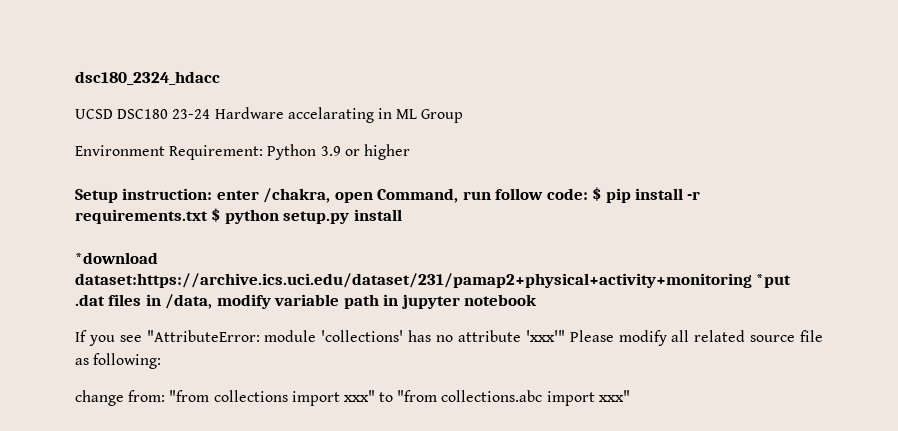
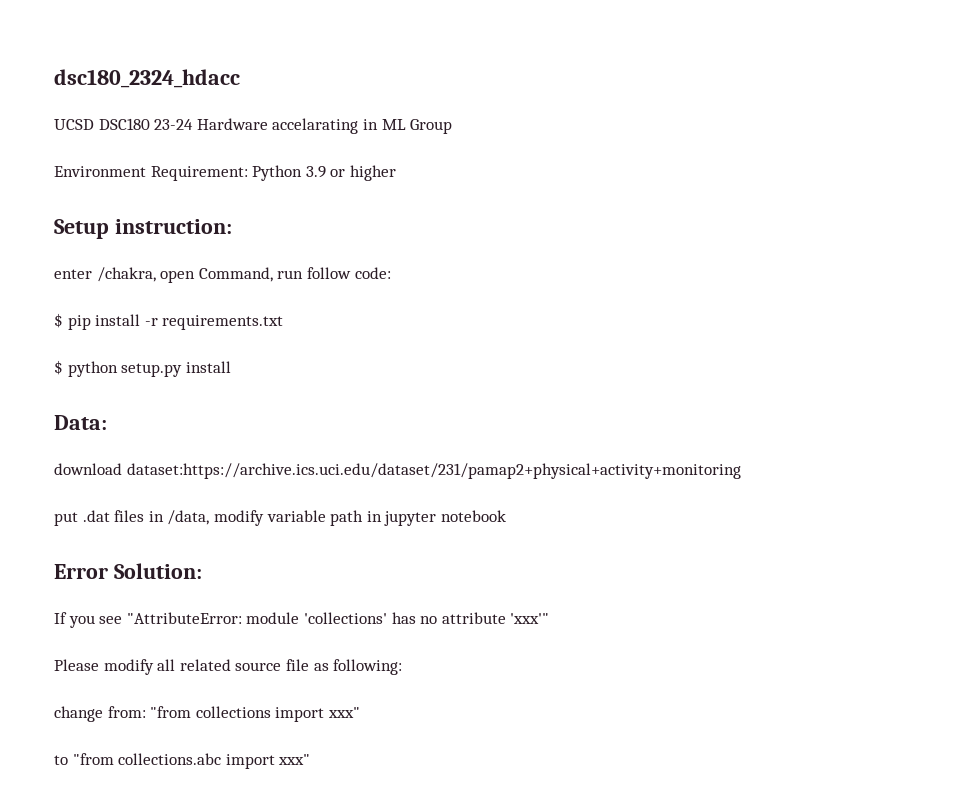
- Setup instruction: enter /chakra, open Command, run follow code: $ pip install -r requirements.txt $ python setup.py install
+ Setup instruction:
+ enter /chakra, open Command, run follow code:
+ $ pip install -r requirements.txt
+ $ python setup.py install
- *download dataset:https://archive.ics.uci.edu/dataset/231/pamap2+physical+activity+monitoring *put .dat files in /data, modify variable path in jupyter notebook
+ Data:
+ download dataset:https://archive.ics.uci.edu/dataset/231/pamap2+physical+activity+monitoring
+ put .dat files in /data, modify variable path in jupyter notebook
+ Error Solution:
- If you see "AttributeError: module 'collections' has no attribute 'xxx'" Please modify all related source file as following:
+ If you see "AttributeError: module 'collections' has no attribute 'xxx'"
+ Please modify all related source file as following:
- change from: "from collections import xxx" to "from collections.abc import xxx"
+ change from: "from collections import xxx"
+ to "from collections.abc import xxx"

